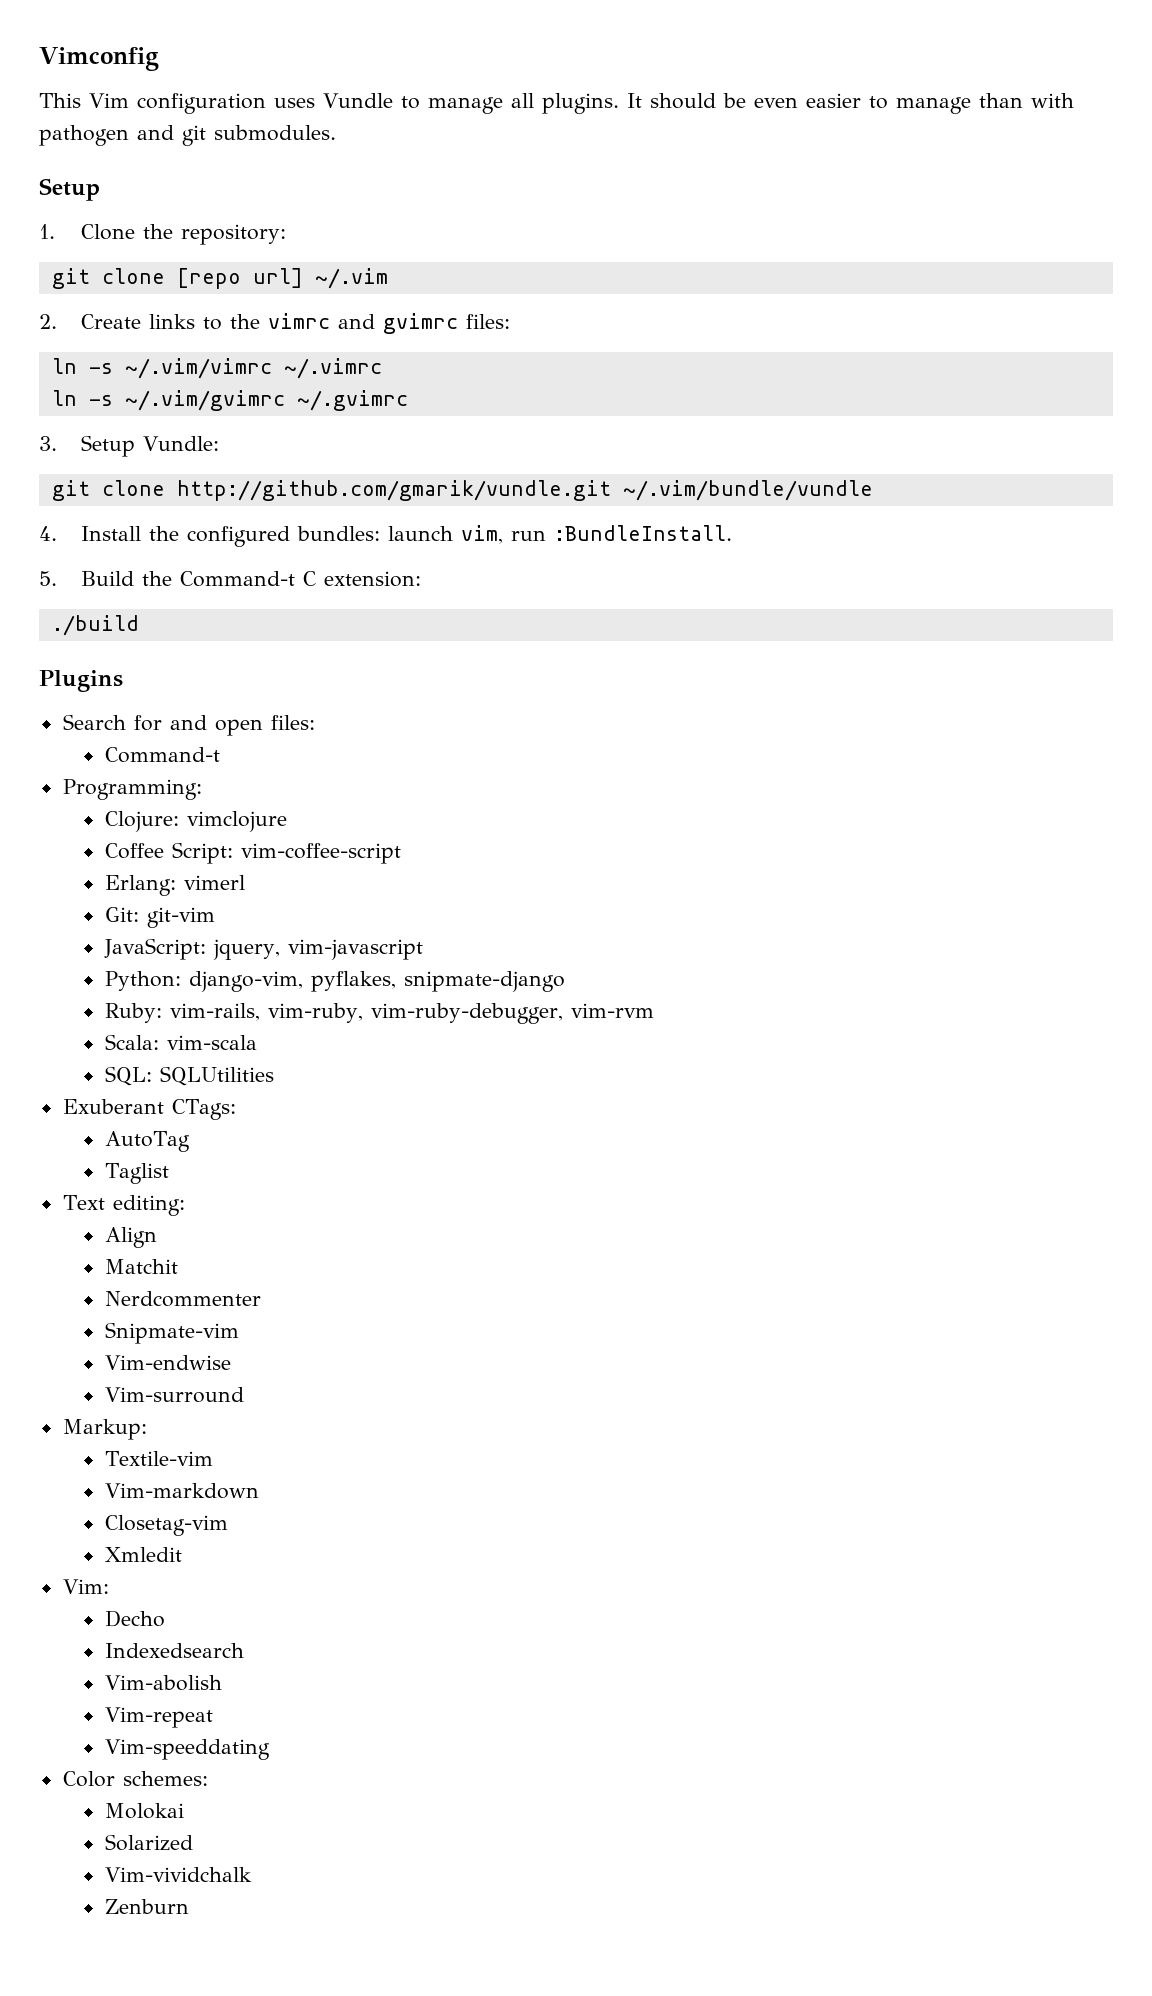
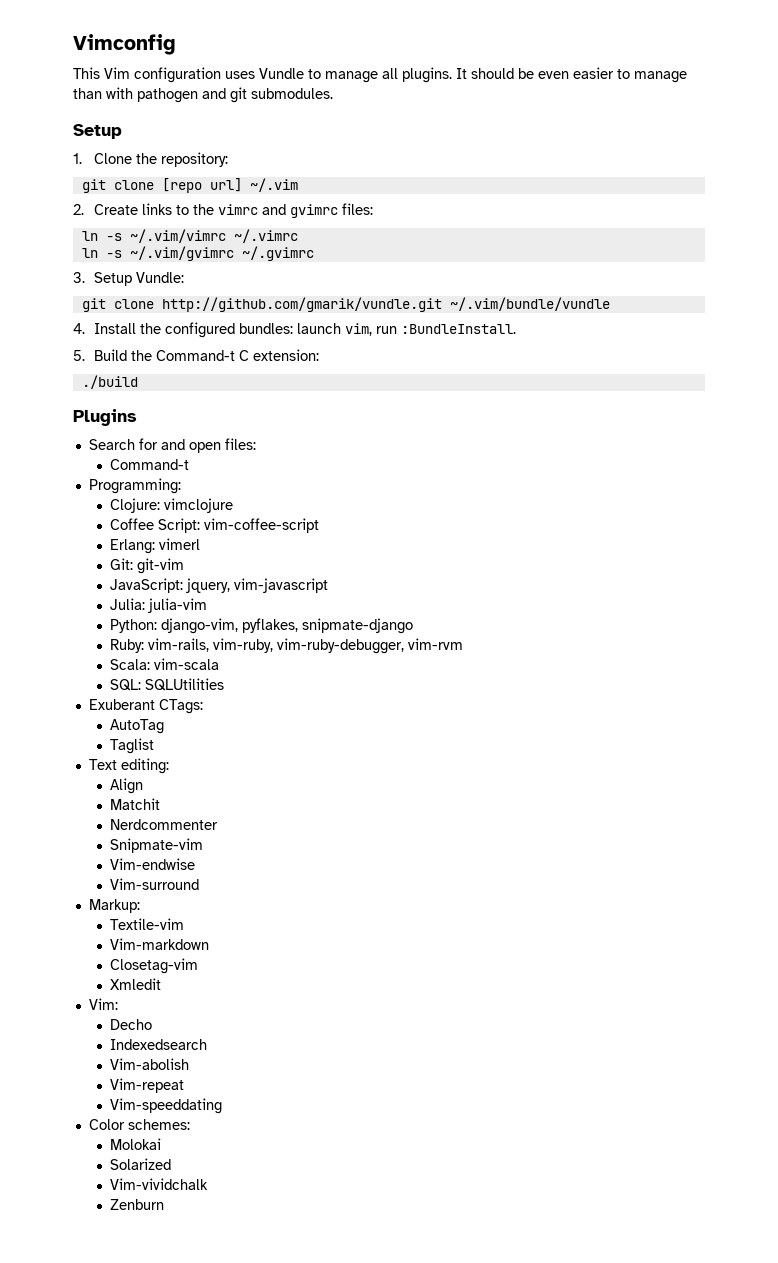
+ Julia: julia-vim

